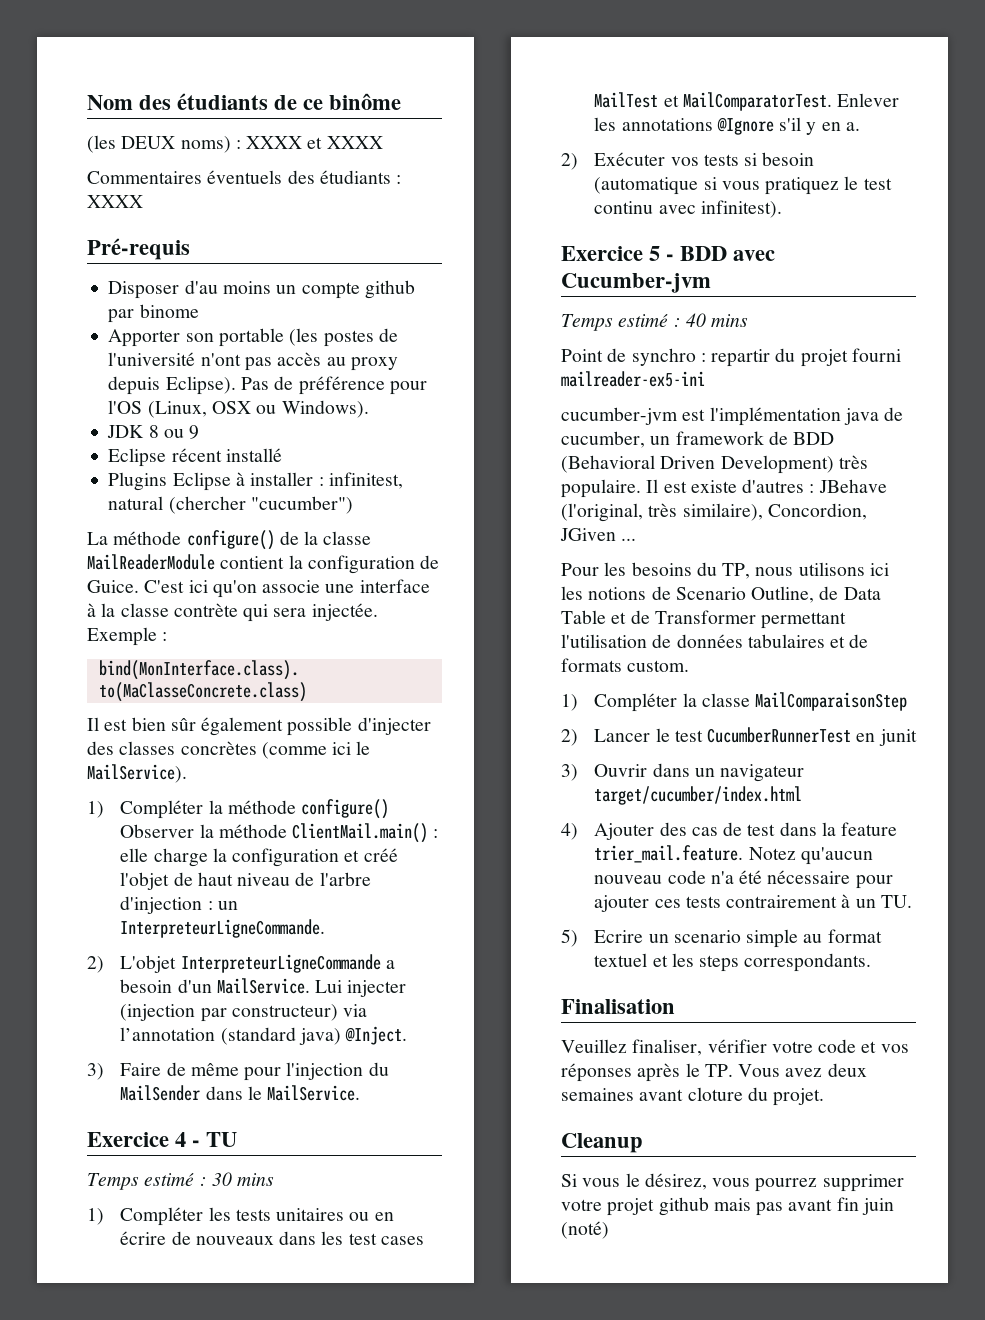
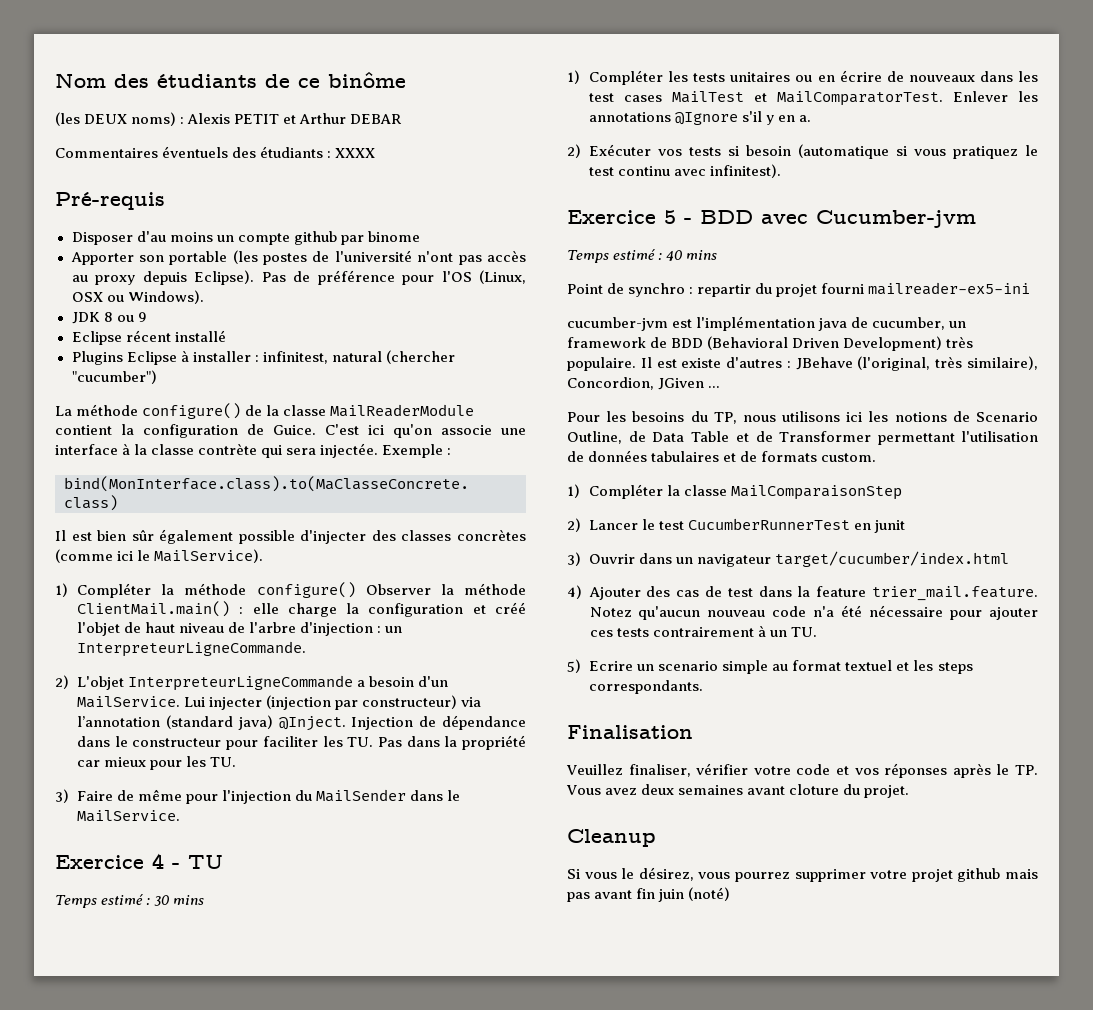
- (les DEUX noms) : XXXX et XXXX
+ (les DEUX noms) : Alexis PETIT et Arthur DEBAR
+ Injection de dépendance dans le constructeur pour faciliter les TU. Pas dans la propriété car mieux pour les TU.

